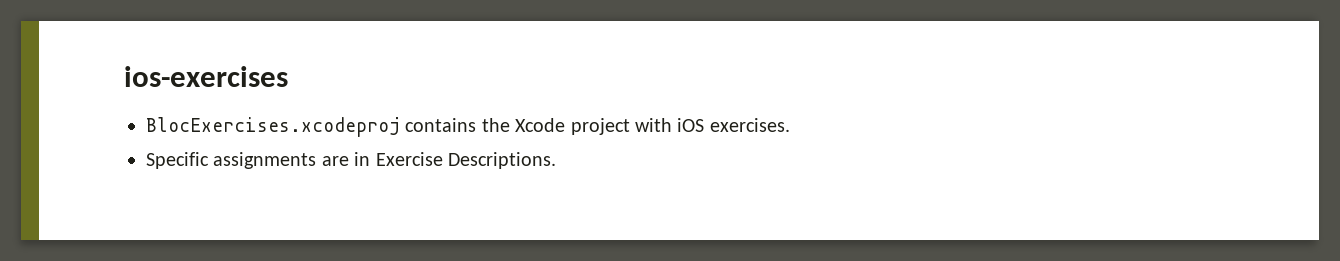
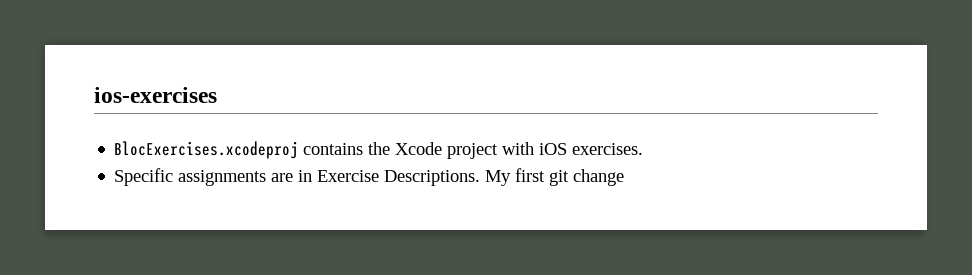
+ My first git change

